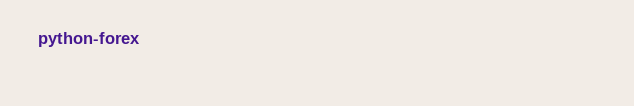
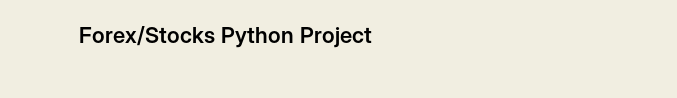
- python-forex
+ Forex/Stocks Python Project

